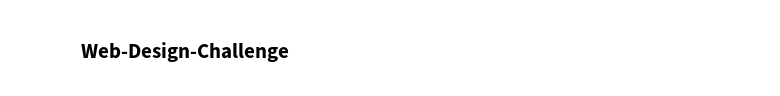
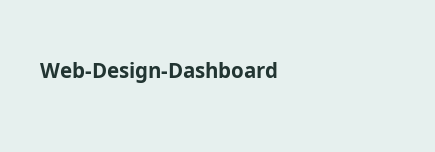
- Web-Design-Challenge
+ Web-Design-Dashboard

